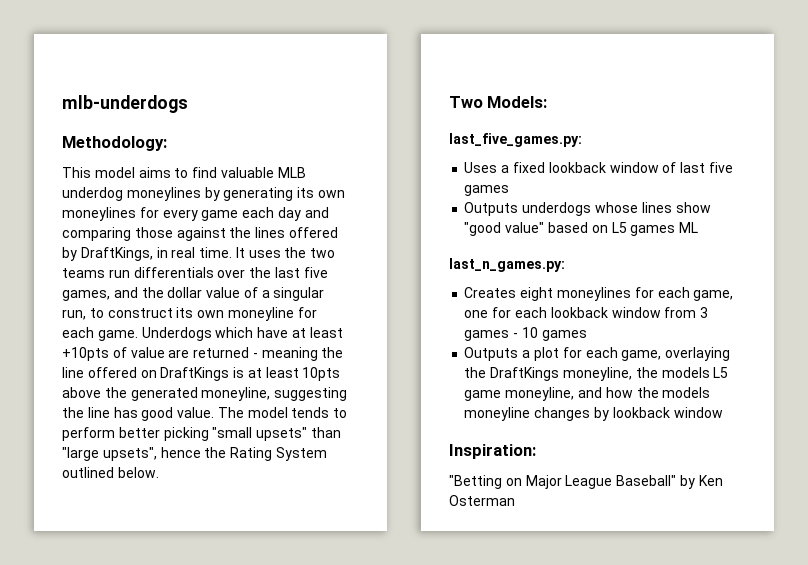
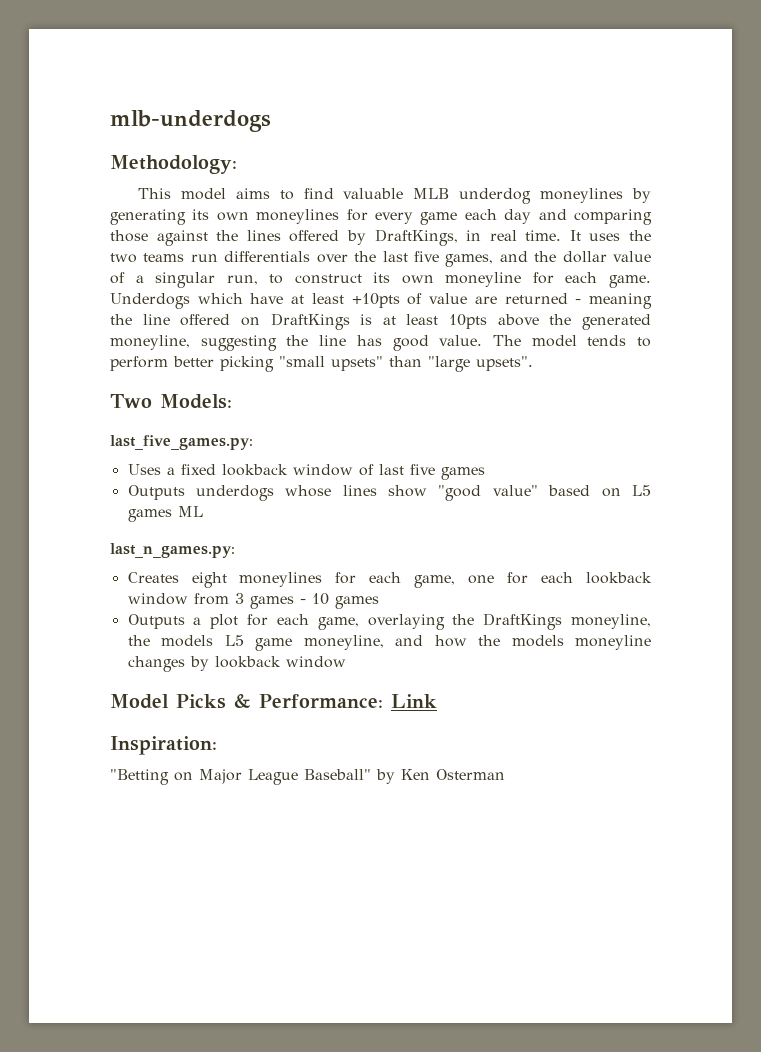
- The model tends to perform better picking "small upsets" than "large upsets", hence the Rating System outlined below.
+ The model tends to perform better picking "small upsets" than "large upsets".
+ Model Picks & Performance: Link

